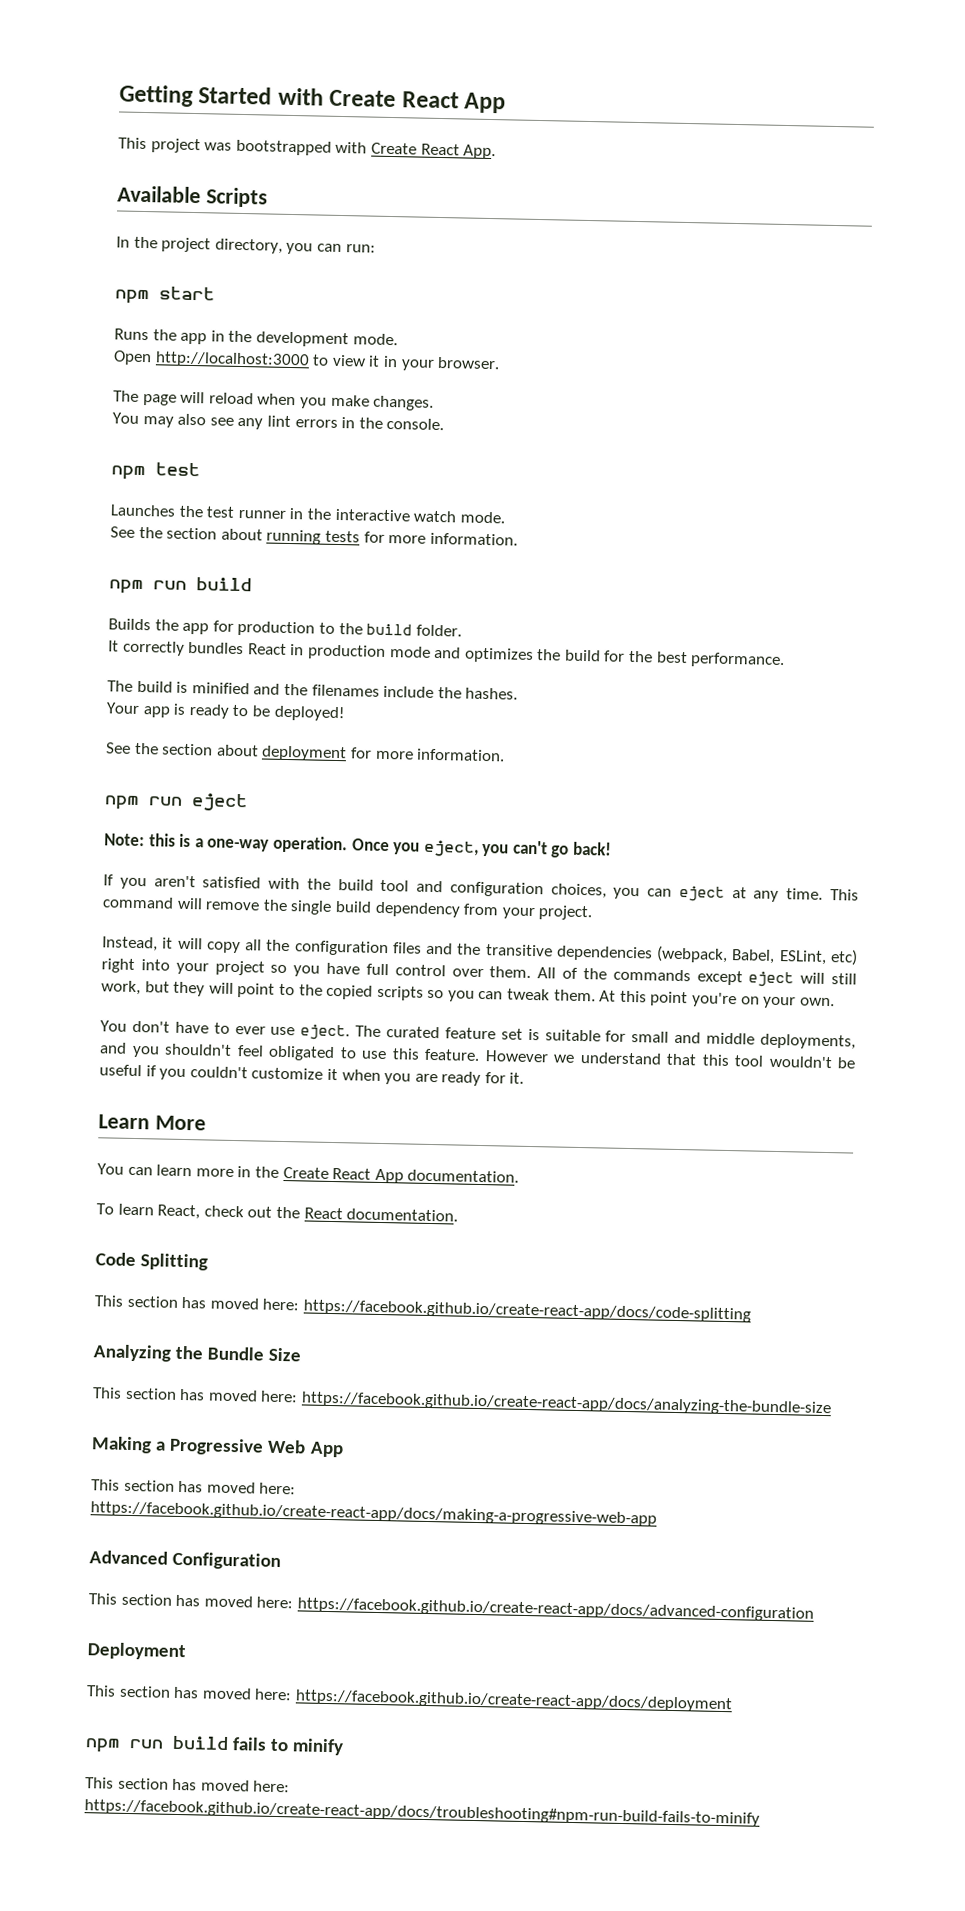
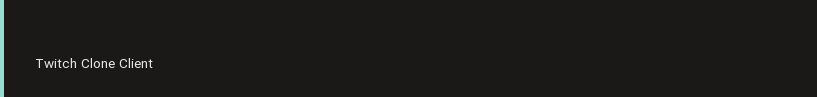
- Getting Started with Create React App
- This project was bootstrapped with Create React App.
- Available Scripts
- In the project directory, you can run:
- npm start
- Runs the app in the development mode.
- Open http://localhost:3000 to view it in your browser.
- The page will reload when you make changes.
- You may also see any lint errors in the console.
- npm test
- Launches the test runner in the interactive watch mode.
- See the section about running tests for more information.
- npm run build
- Builds the app for production to the build folder.
- It correctly bundles React in production mode and optimizes the build for the best performance.
- The build is minified and the filenames include the hashes.
- Your app is ready to be deployed!
- See the section about deployment for more information.
- npm run eject
- Note: this is a one-way operation. Once you eject, you can't go back!
- If you aren't satisfied with the build tool and configuration choices, you can eject at any time. This command will remove the single build dependency from your project.
- Instead, it will copy all the configuration files and the transitive dependencies (webpack, Babel, ESLint, etc) right into your project so you have full control over them. All of the commands except eject will still work, but they will point to the copied scripts so you can tweak them. At this point you're on your own.
- You don't have to ever use eject. The curated feature set is suitable for small and middle deployments, and you shouldn't feel obligated to use this feature. However we understand that this tool wouldn't be useful if you couldn't customize it when you are ready for it.
- Learn More
- You can learn more in the Create React App documentation.
- To learn React, check out the React documentation.
- Code Splitting
- This section has moved here: https://facebook.github.io/create-react-app/docs/code-splitting
- Analyzing the Bundle Size
- This section has moved here: https://facebook.github.io/create-react-app/docs/analyzing-the-bundle-size
- Making a Progressive Web App
- This section has moved here: https://facebook.github.io/create-react-app/docs/making-a-progressive-web-app
- Advanced Configuration
- This section has moved here: https://facebook.github.io/create-react-app/docs/advanced-configuration
- Deployment
- This section has moved here: https://facebook.github.io/create-react-app/docs/deployment
- npm run build fails to minify
- This section has moved here: https://facebook.github.io/create-react-app/docs/troubleshooting#npm-run-build-fails-to-minify
+ Twitch Clone Client

